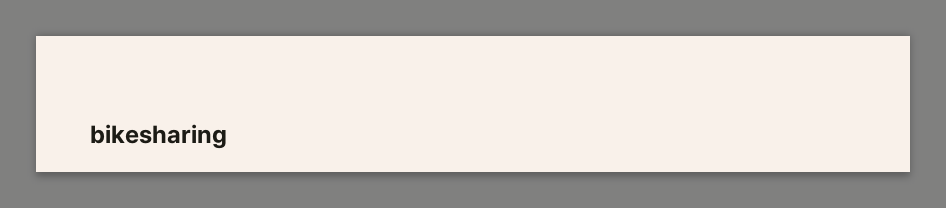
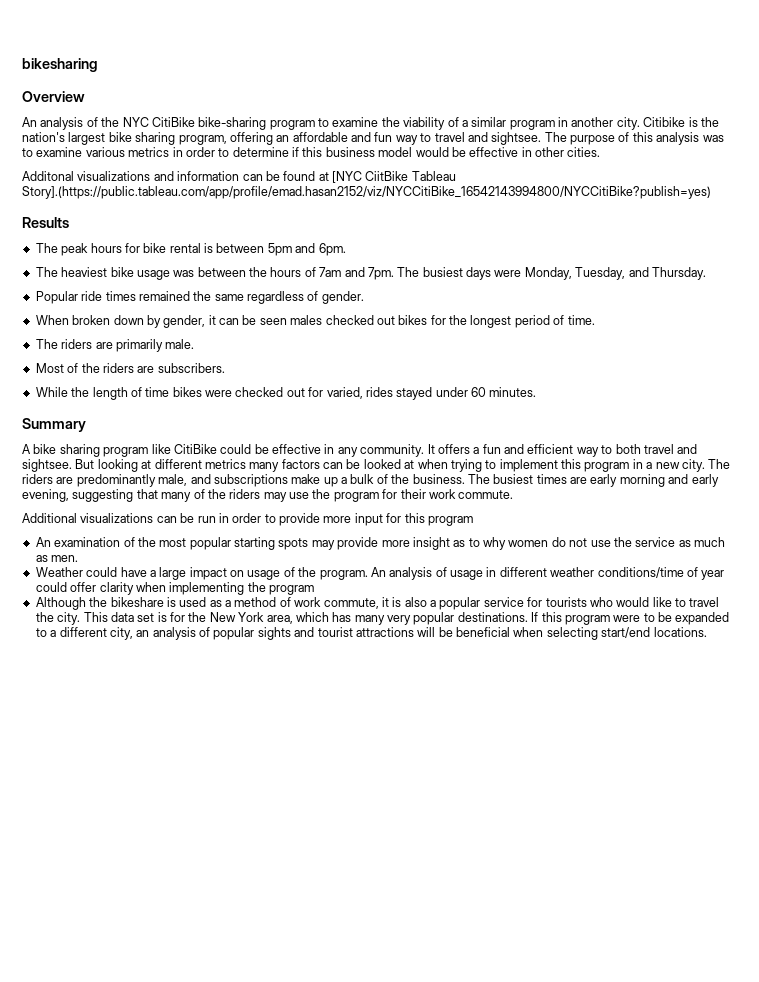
+ Overview
+ An analysis of the NYC CitiBike bike-sharing program to examine the viability of a similar program in another city. Citibike is the nation's largest bike sharing program, offering an affordable and fun way to travel and sightsee. The purpose of this analysis was to examine various metrics in order to determine if this business model would be effective in other cities.
+ Additonal visualizations and information can be found at [NYC CiitBike Tableau Story].(https://public.tableau.com/app/profile/emad.hasan2152/viz/NYCCitiBike_16542143994800/NYCCitiBike?publish=yes)
+ Results
+ The peak hours for bike rental is between 5pm and 6pm.
+ The heaviest bike usage was between the hours of 7am and 7pm. The busiest days were Monday, Tuesday, and Thursday.
+ Popular ride times remained the same regardless of gender.
+ When broken down by gender, it can be seen males checked out bikes for the longest period of time.
+ The riders are primarily male.
+ Most of the riders are subscribers.
+ While the length of time bikes were checked out for varied, rides stayed under 60 minutes.
+ Summary
+ A bike sharing program like CitiBike could be effective in any community. It offers a fun and efficient way to both travel and sightsee. But looking at different metrics many factors can be looked at when trying to implement this program in a new city. The riders are predominantly male, and subscriptions make up a bulk of the business. The busiest times are early morning and early evening, suggesting that many of the riders may use the program for their work commute.
+ Additional visualizations can be run in order to provide more input for this program
+ An examination of the most popular starting spots may provide more insight as to why women do not use the service as much as men.
+ Weather could have a large impact on usage of the program. An analysis of usage in different weather conditions/time of year could offer clarity when implementing the program
+ Although the bikeshare is used as a method of work commute, it is also a popular service for tourists who would like to travel the city. This data set is for the New York area, which has many very popular destinations. If this program were to be expanded to a different city, an analysis of popular sights and tourist attractions will be beneficial when selecting start/end locations.

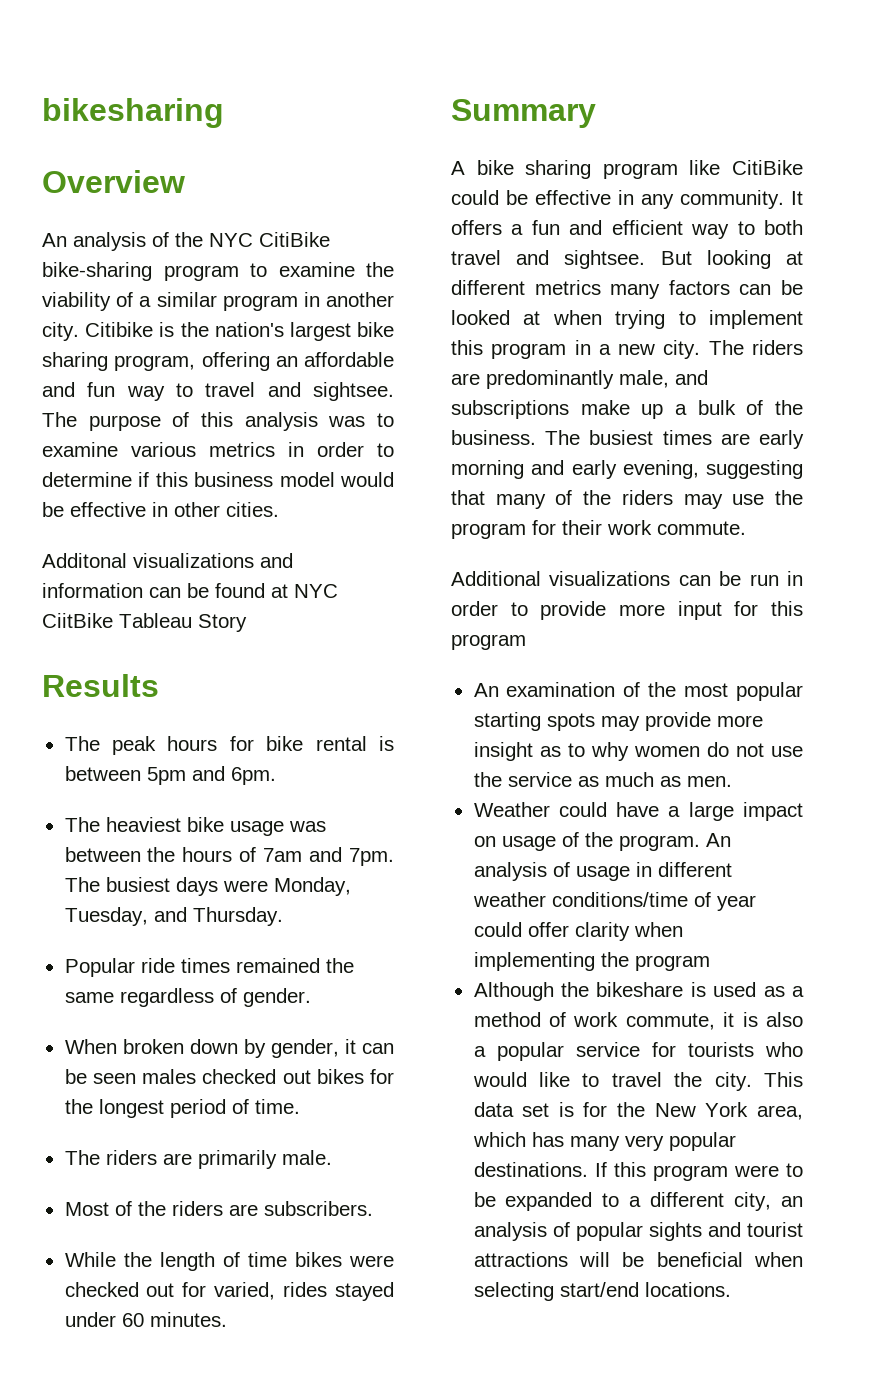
- Additonal visualizations and information can be found at [NYC CiitBike Tableau Story].(https://public.tableau.com/app/profile/emad.hasan2152/viz/NYCCitiBike_16542143994800/NYCCitiBike?publish=yes)
+ Additonal visualizations and information can be found at NYC CiitBike Tableau Story

